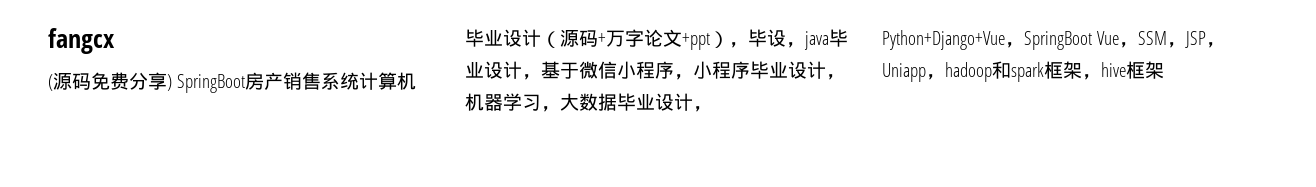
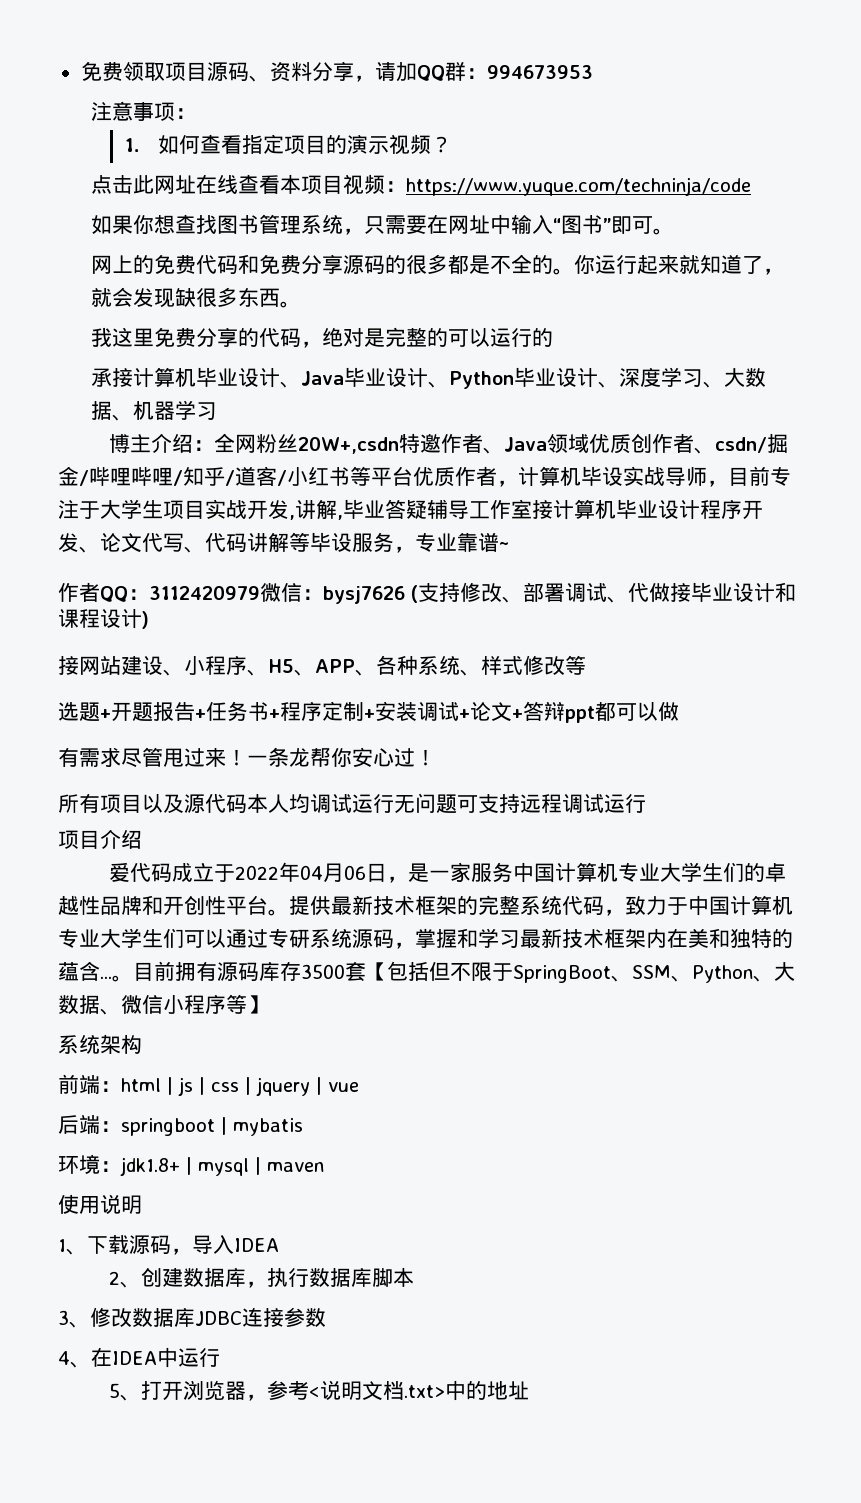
- fangcx
- (源码免费分享) SpringBoot房产销售系统计算机毕业设计（源码+万字论文+ppt），毕设，java毕业设计，基于微信小程序，小程序毕业设计，机器学习，大数据毕业设计，Python+Django+Vue，SpringBoot Vue，SSM，JSP，Uniapp，hadoop和spark框架，hive框架
+ 免费领取项目源码、资料分享，请加QQ群：994673953
+ 注意事项：
+ 1.如何查看指定项目的演示视频？
+ 点击此网址在线查看本项目视频：https://www.yuque.com/techninja/code
+ 如果你想查找图书管理系统，只需要在网址中输入“图书”即可。
+ 网上的免费代码和免费分享源码的很多都是不全的。你运行起来就知道了，就会发现缺很多东西。
+ 我这里免费分享的代码，绝对是完整的可以运行的
+ 承接计算机毕业设计、Java毕业设计、Python毕业设计、深度学习、大数据、机器学习
+ 博主介绍：全网粉丝20W+,csdn特邀作者、Java领域优质创作者、csdn/掘金/哔哩哔哩/知乎/道客/小红书等平台优质作者，计算机毕设实战导师，目前专注于大学生项目实战开发,讲解,毕业答疑辅导工作室接计算机毕业设计程序开发、论文代写、代码讲解等毕设服务，专业靠谱~
+ 作者QQ：3112420979微信：bysj7626 (支持修改、部署调试、代做接毕业设计和课程设计)
+ 接网站建设、小程序、H5、APP、各种系统、样式修改等
+ 选题+开题报告+任务书+程序定制+安装调试+论文+答辩ppt都可以做
+ 有需求尽管甩过来！一条龙帮你安心过！
+ 所有项目以及源代码本人均调试运行无问题可支持远程调试运行
+ 项目介绍
+ 爱代码成立于2022年04月06日，是一家服务中国计算机专业大学生们的卓越性品牌和开创性平台。提供最新技术框架的完整系统代码，致力于中国计算机专业大学生们可以通过专研系统源码，掌握和学习最新技术框架内在美和独特的蕴含...。目前拥有源码库存3500套【包括但不限于SpringBoot、SSM、Python、大数据、微信小程序等】
+ 系统架构
+ 前端：html | js | css | jquery | vue
+ 后端：springboot | mybatis
+ 环境：jdk1.8+ | mysql | maven
+ 使用说明
+ 1、下载源码，导入IDEA
+ 2、创建数据库，执行数据库脚本
+ 3、修改数据库JDBC连接参数
+ 4、在IDEA中运行
+ 5、打开浏览器，参考<说明文档.txt>中的地址

